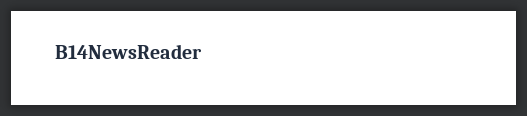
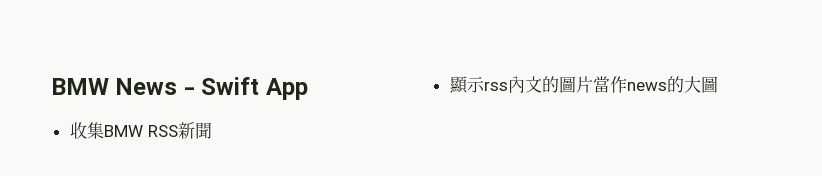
- B14NewsReader
+ BMW News - Swift App
+ 收集BMW RSS新聞
+ 顯示rss內文的圖片當作news的大圖

